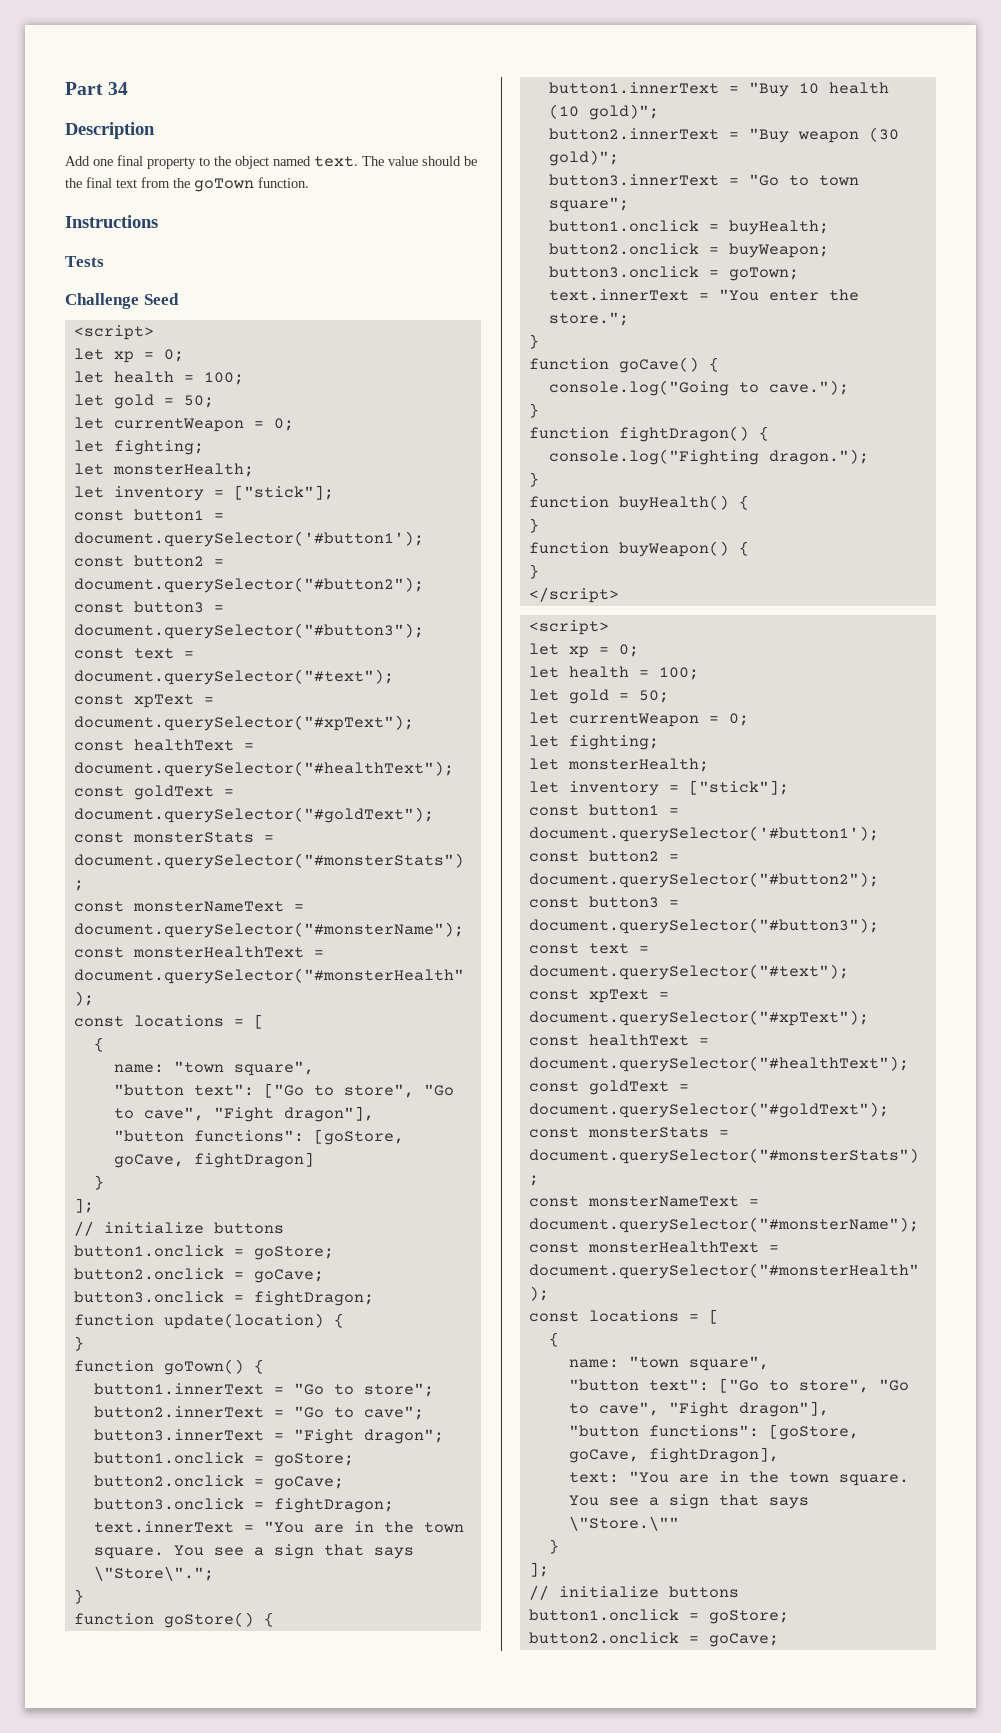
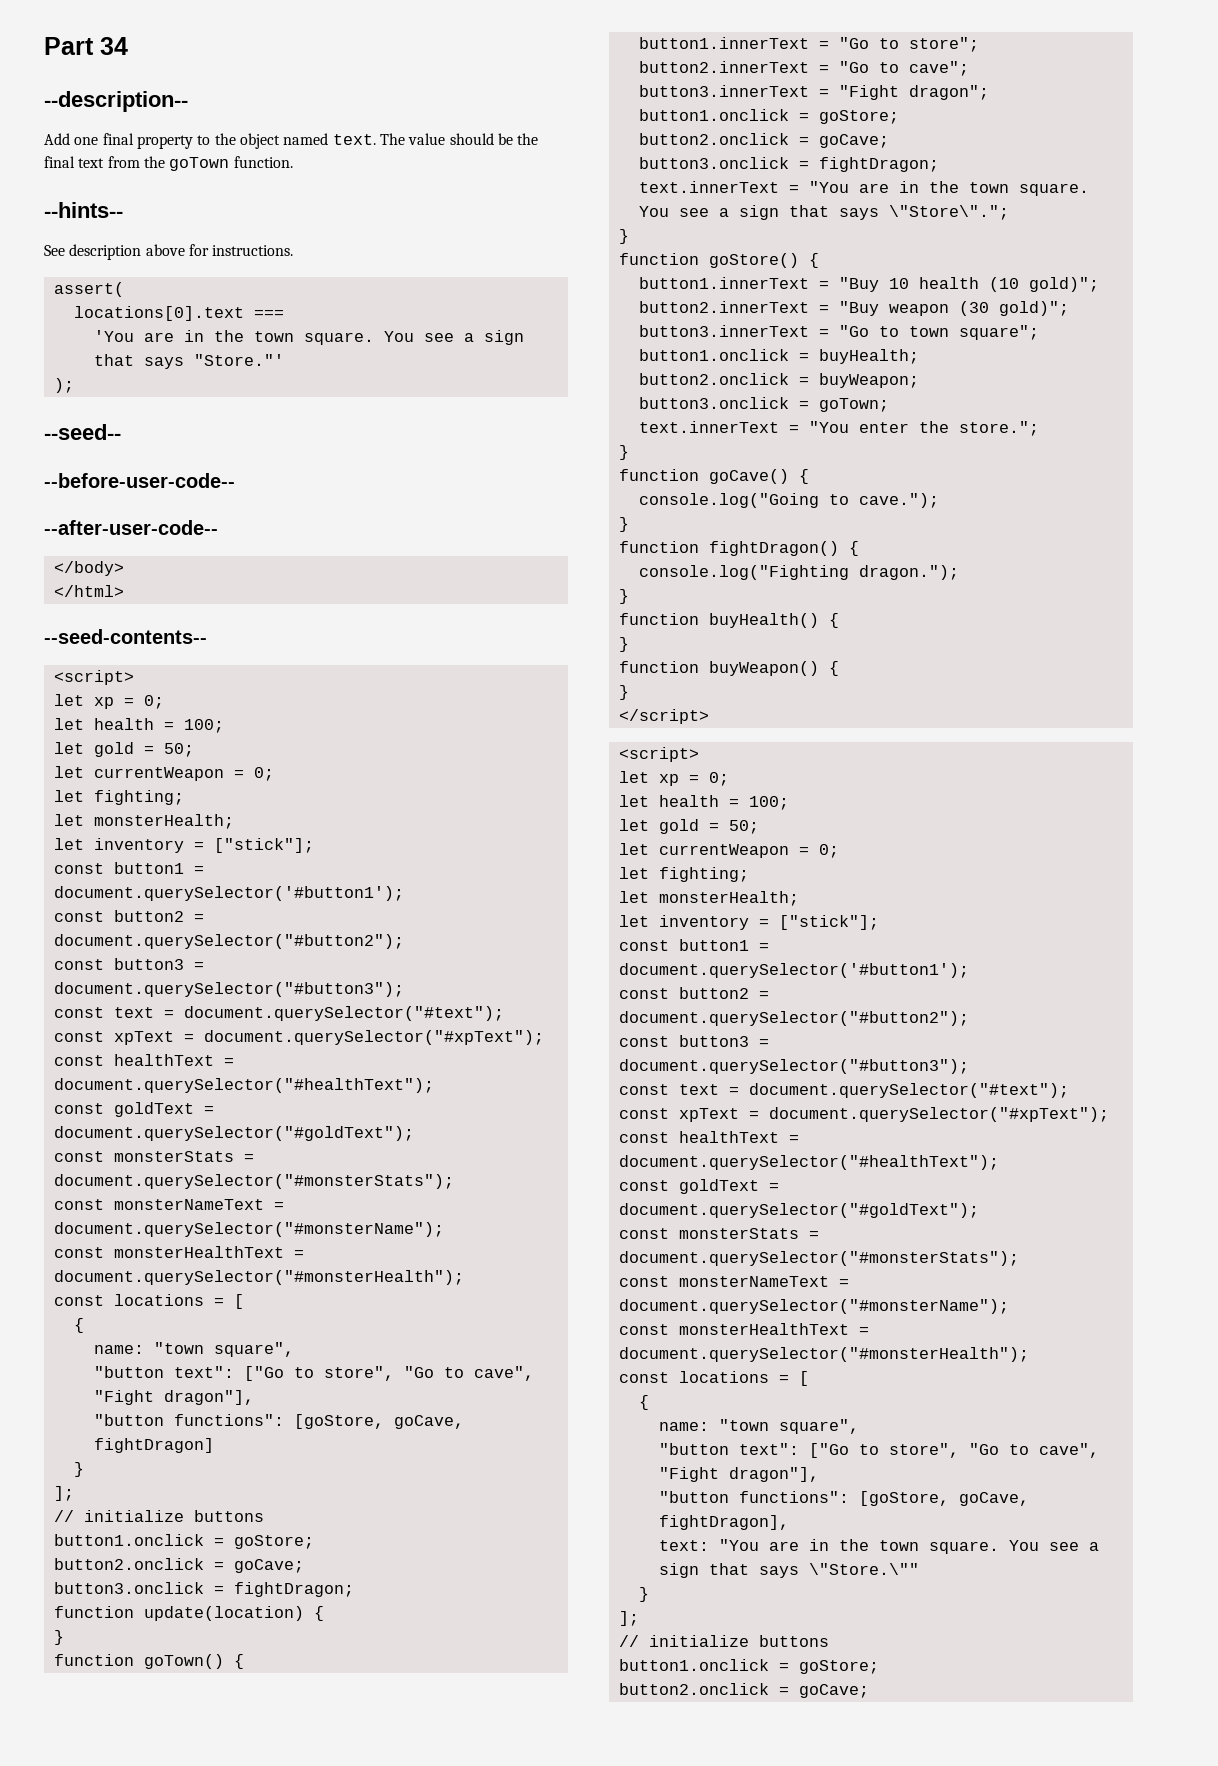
- Description
+ --description--
- Instructions
- Tests
- Challenge Seed
+ --hints--
+ See description above for instructions.
+ assert(
+ locations[0].text ===
+ 'You are in the town square. You see a sign that says "Store."'
+ );
+ --seed--
+ --before-user-code--
+ --after-user-code--
+ </body>
+ </html>
+ --seed-contents--

